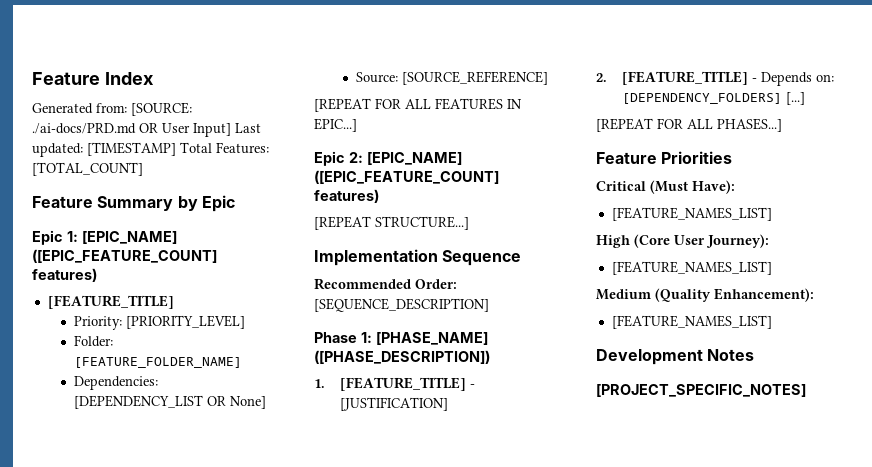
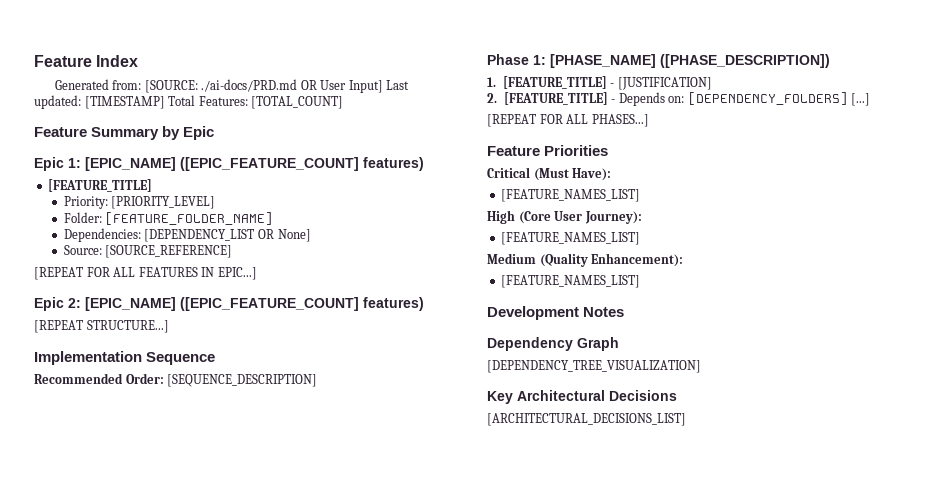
- [PROJECT_SPECIFIC_NOTES]
+ Dependency Graph
+ [DEPENDENCY_TREE_VISUALIZATION]
+ Key Architectural Decisions
+ [ARCHITECTURAL_DECISIONS_LIST]

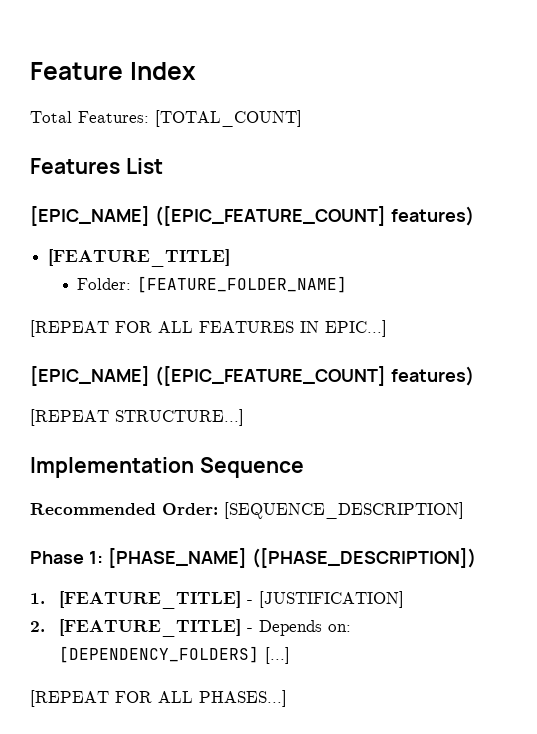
- Generated from: [SOURCE: ./ai-docs/PRD.md OR User Input] Last updated: [TIMESTAMP] Total Features: [TOTAL_COUNT]
- Feature Summary by Epic
- Epic 1: [EPIC_NAME] ([EPIC_FEATURE_COUNT] features)
+ Total Features: [TOTAL_COUNT]
+ Features List
+ [EPIC_NAME] ([EPIC_FEATURE_COUNT] features)
- Priority: [PRIORITY_LEVEL]
- Dependencies: [DEPENDENCY_LIST OR None]
- Source: [SOURCE_REFERENCE]
  [REPEAT FOR ALL FEATURES IN EPIC...]
- Epic 2: [EPIC_NAME] ([EPIC_FEATURE_COUNT] features)
+ [EPIC_NAME] ([EPIC_FEATURE_COUNT] features)
- Feature Priorities
- Critical (Must Have):
- [FEATURE_NAMES_LIST]
- High (Core User Journey):
- [FEATURE_NAMES_LIST]
- Medium (Quality Enhancement):
- [FEATURE_NAMES_LIST]
- Development Notes
- Dependency Graph
- [DEPENDENCY_TREE_VISUALIZATION]
- Key Architectural Decisions
- [ARCHITECTURAL_DECISIONS_LIST]

